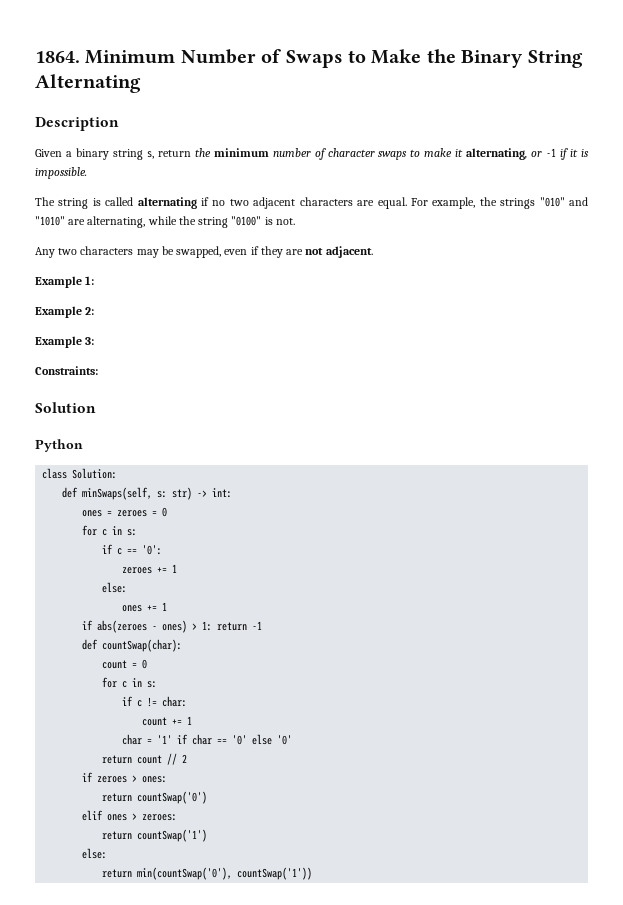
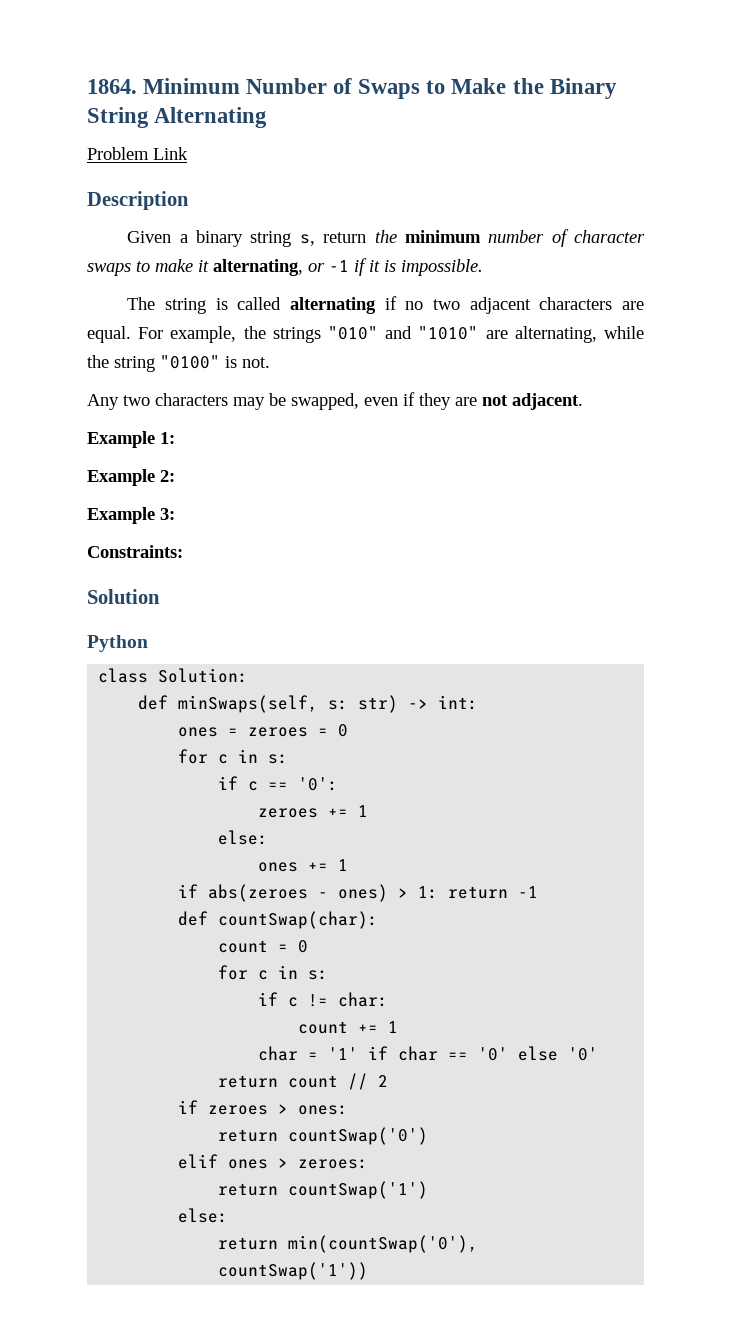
+ Problem Link

